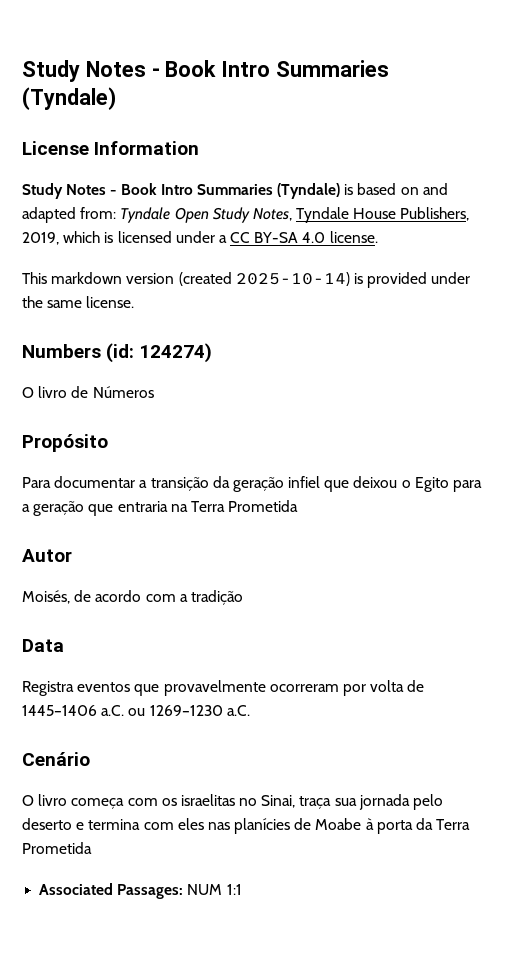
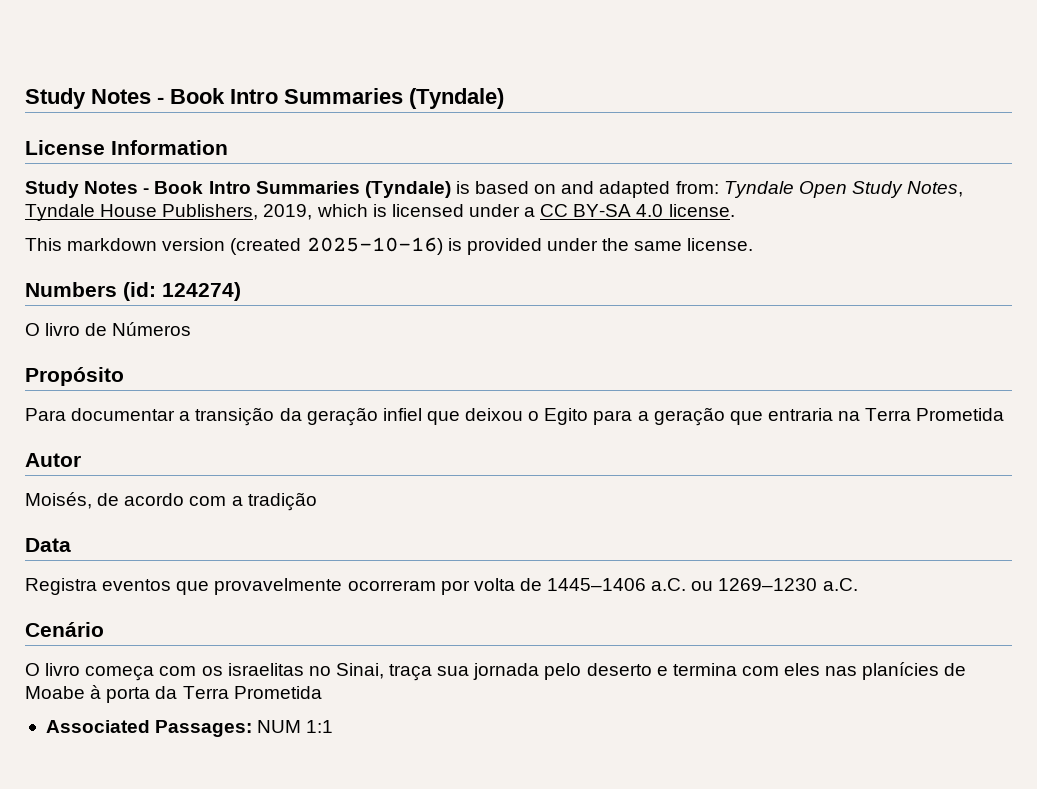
- This markdown version (created 2025-10-14) is provided under the same license.
+ This markdown version (created 2025-10-16) is provided under the same license.

